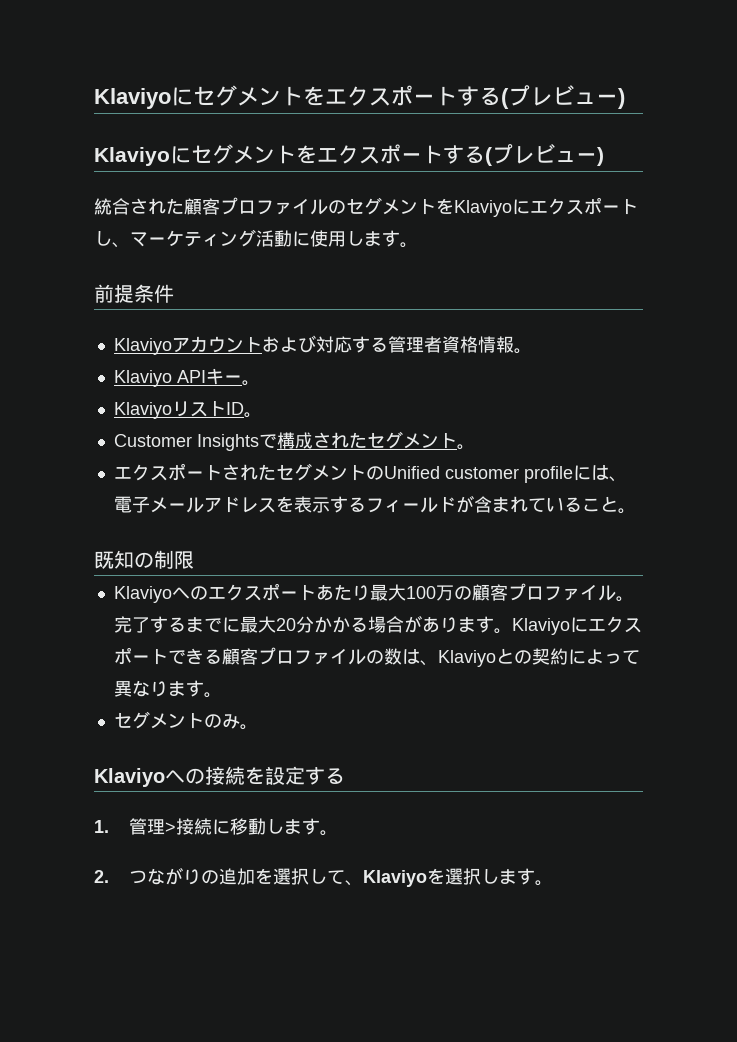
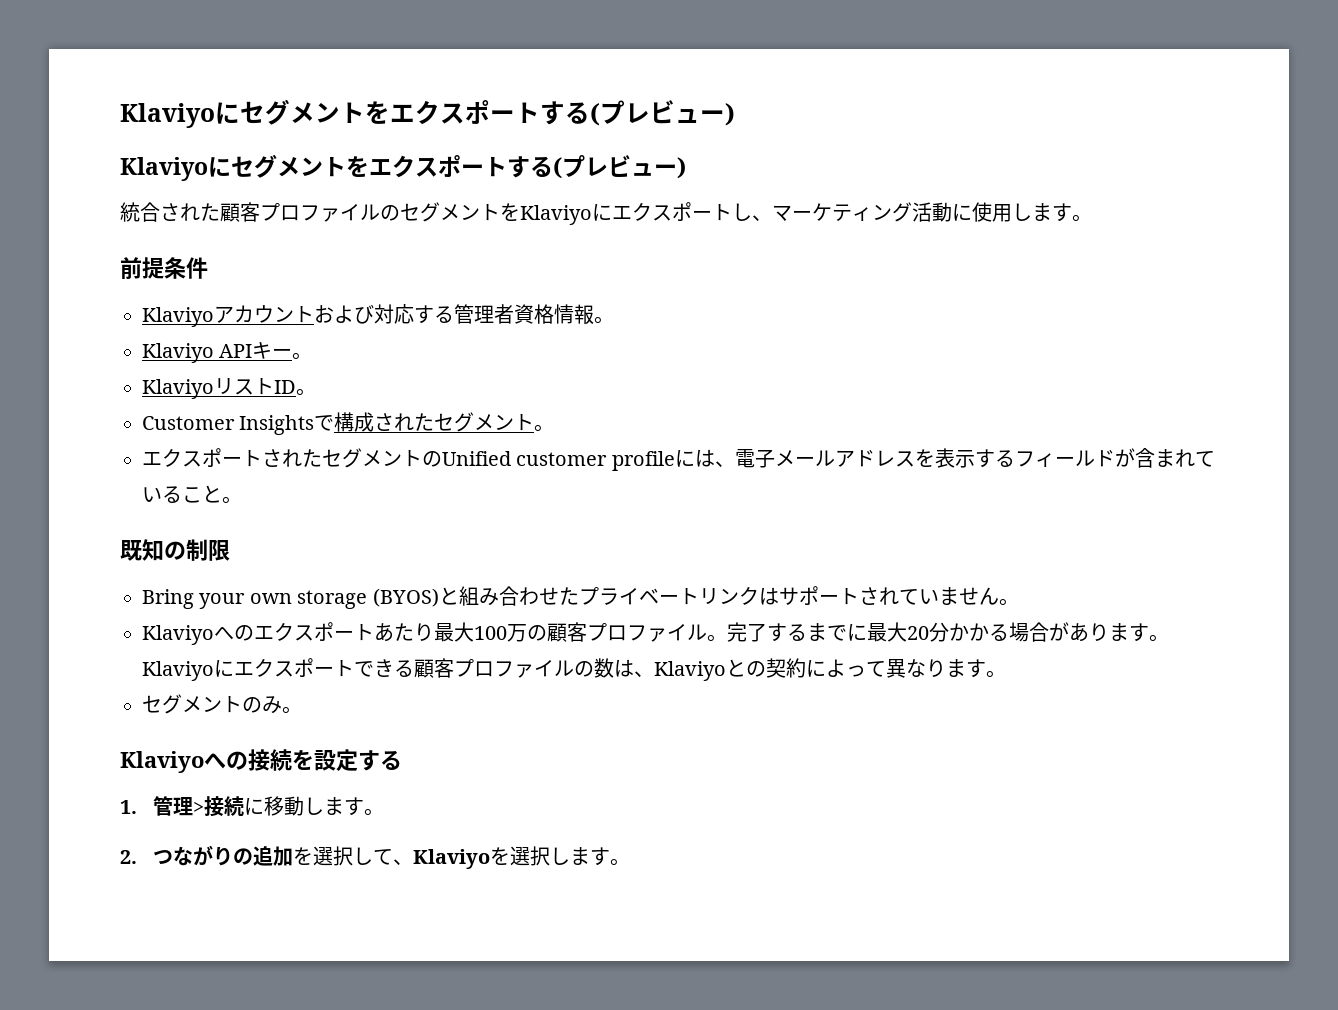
+ Bring your own storage (BYOS)と組み合わせたプライベートリンクはサポートされていません。

